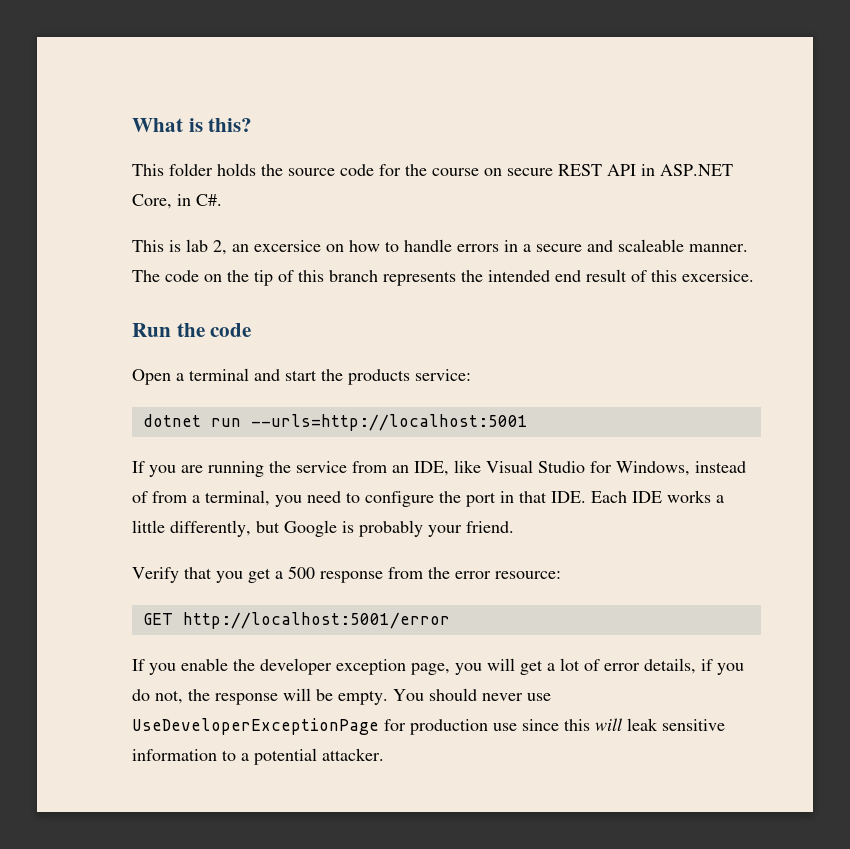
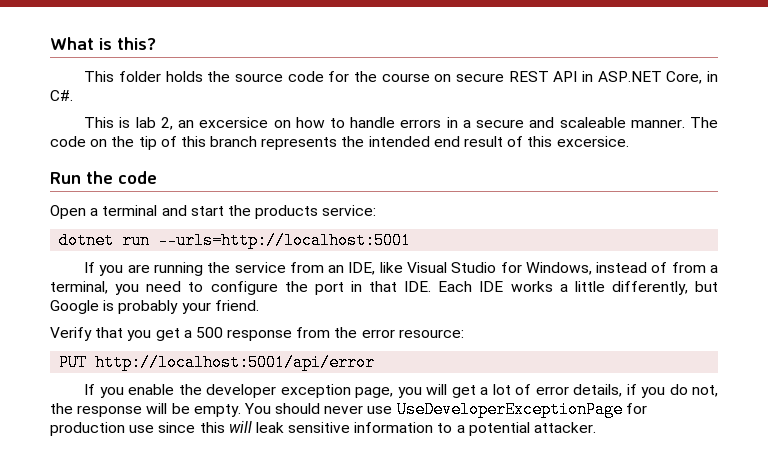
- GET http://localhost:5001/error
+ PUT http://localhost:5001/api/error

